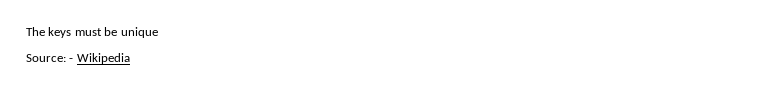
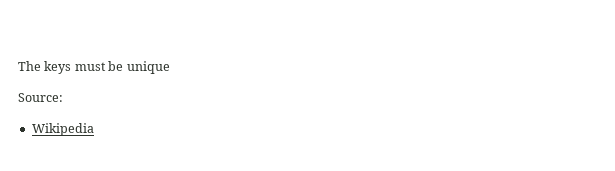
- Source: - Wikipedia
+ Source:
+ Wikipedia

